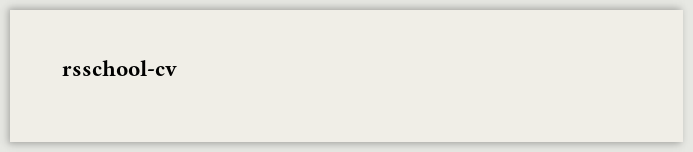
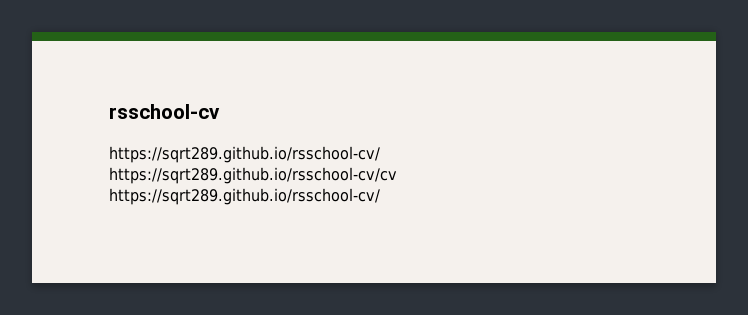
+ https://sqrt289.github.io/rsschool-cv/ https://sqrt289.github.io/rsschool-cv/cv https://sqrt289.github.io/rsschool-cv/

